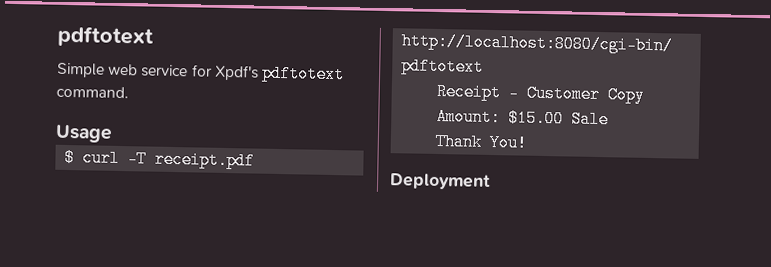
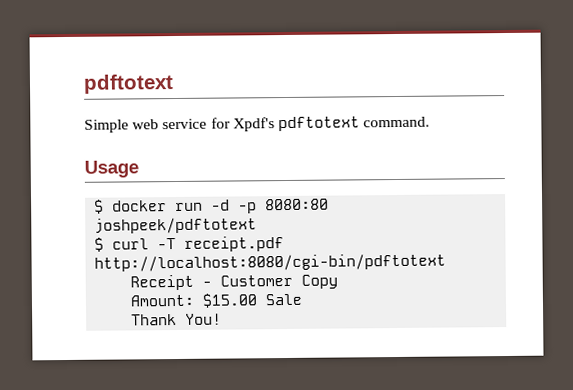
+ $ docker run -d -p 8080:80 joshpeek/pdftotext
- Deployment

